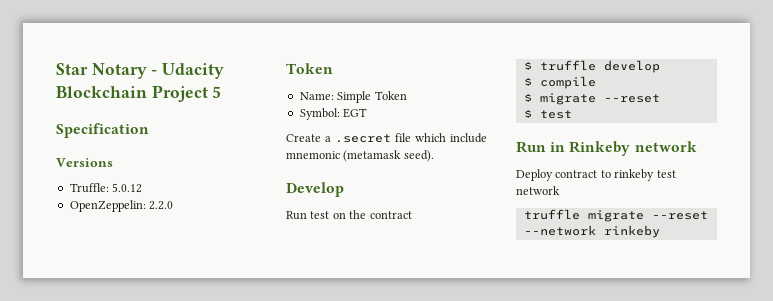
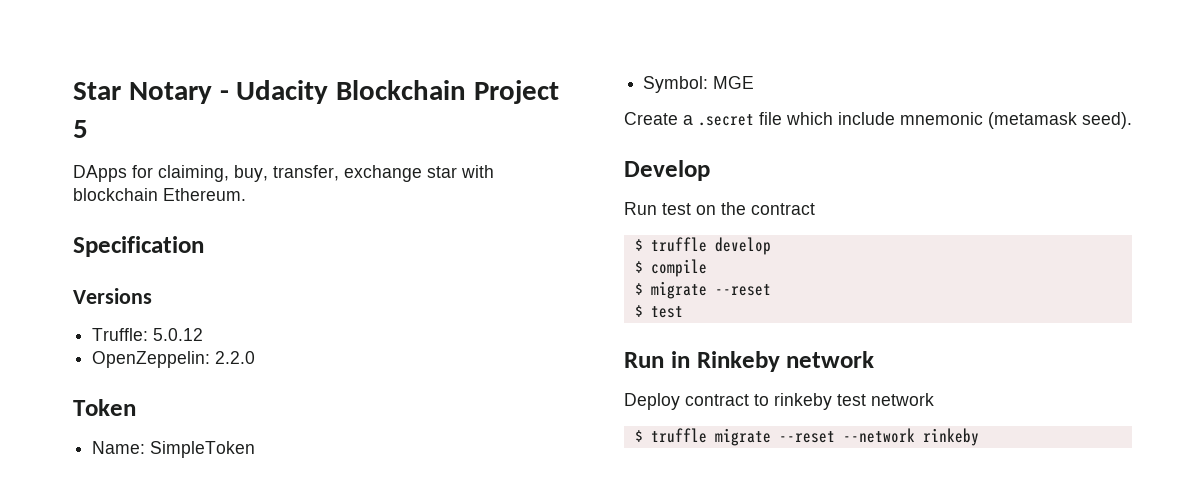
+ DApps for claiming, buy, transfer, exchange star with blockchain Ethereum.
- Name: Simple Token
+ Name: SimpleToken
- Symbol: EGT
+ Symbol: MGE
- truffle migrate --reset --network rinkeby
+ $ truffle migrate --reset --network rinkeby

